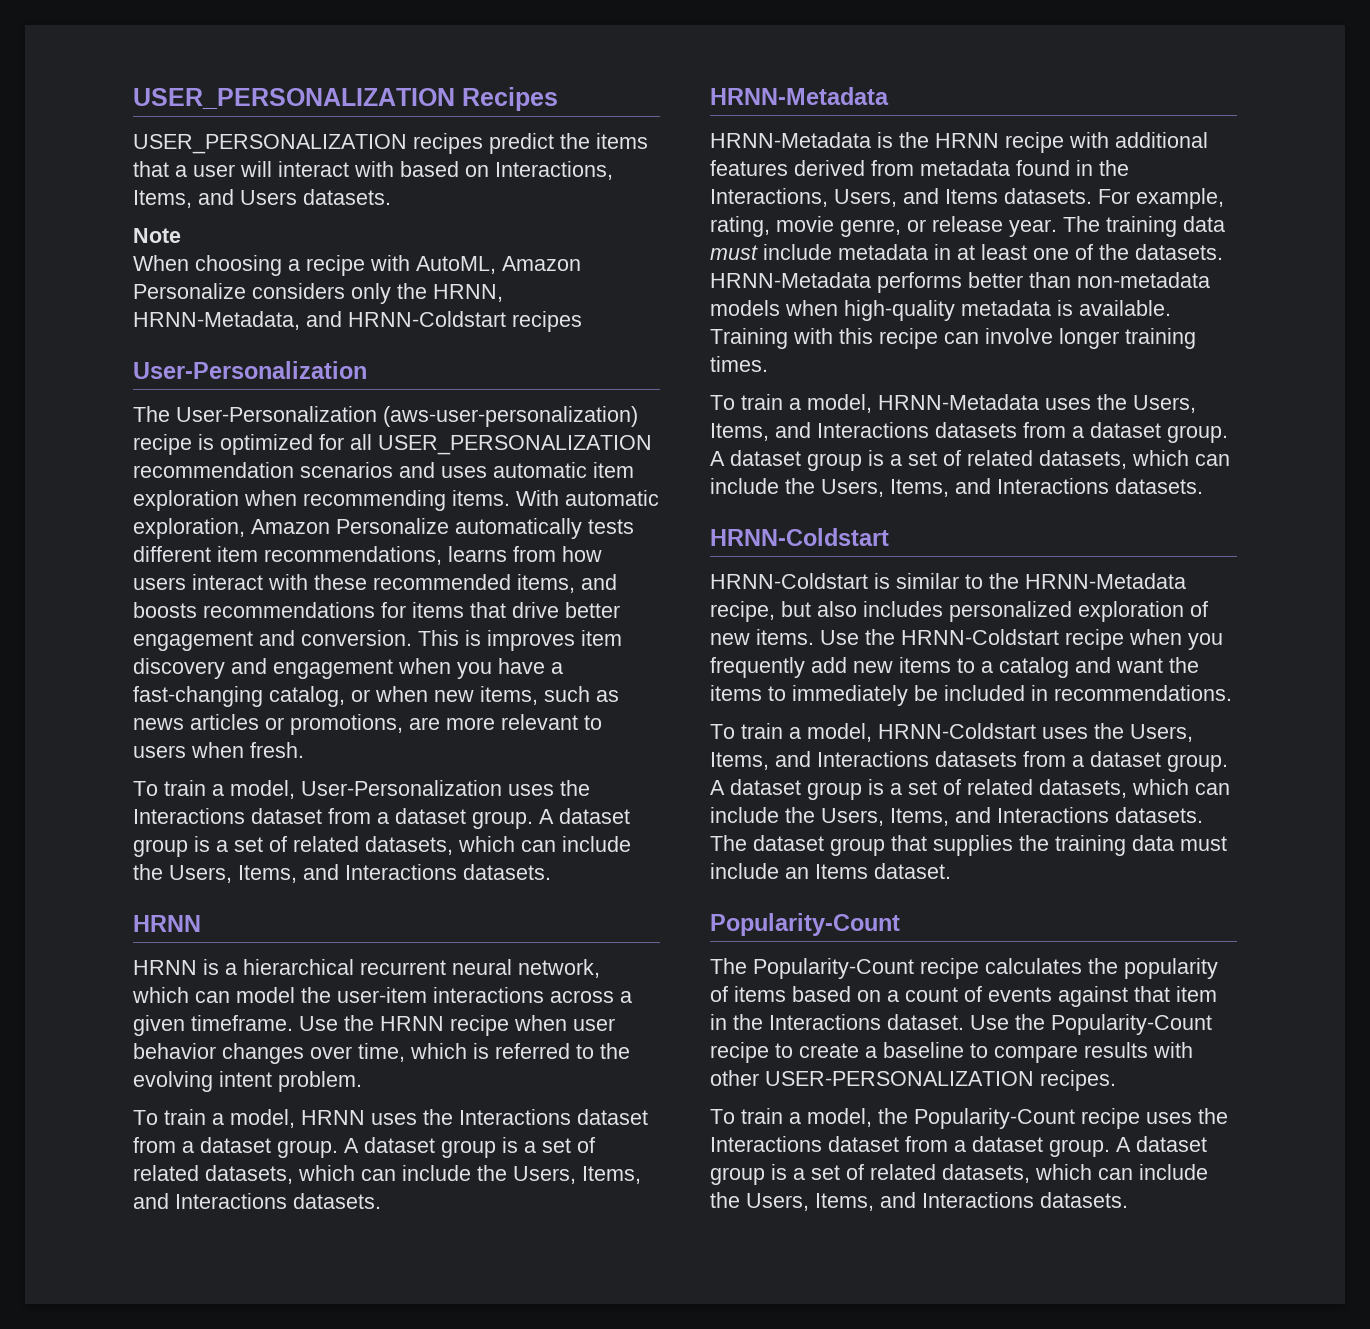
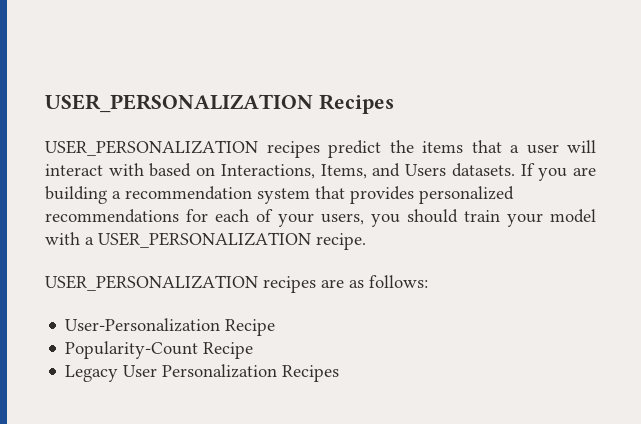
- USER_PERSONALIZATION recipes predict the items that a user will interact with based on Interactions, Items, and Users datasets.
- Note
- When choosing a recipe with AutoML, Amazon Personalize considers only the HRNN, HRNN-Metadata, and HRNN-Coldstart recipes
- User-Personalization
- The User-Personalization (aws-user-personalization) recipe is optimized for all USER_PERSONALIZATION recommendation scenarios and uses automatic item exploration when recommending items. With automatic exploration, Amazon Personalize automatically tests different item recommendations, learns from how users interact with these recommended items, and boosts recommendations for items that drive better engagement and conversion. This is improves item discovery and engagement when you have a fast-changing catalog, or when new items, such as news articles or promotions, are more relevant to users when fresh.
- To train a model, User-Personalization uses the Interactions dataset from a dataset group. A dataset group is a set of related datasets, which can include the Users, Items, and Interactions datasets.
- HRNN
- HRNN is a hierarchical recurrent neural network, which can model the user-item interactions across a given timeframe. Use the HRNN recipe when user behavior changes over time, which is referred to the evolving intent problem.
- To train a model, HRNN uses the Interactions dataset from a dataset group. A dataset group is a set of related datasets, which can include the Users, Items, and Interactions datasets.
- HRNN-Metadata
- HRNN-Metadata is the HRNN recipe with additional features derived from metadata found in the Interactions, Users, and Items datasets. For example, rating, movie genre, or release year. The training data must include metadata in at least one of the datasets. HRNN-Metadata performs better than non-metadata models when high-quality metadata is available. Training with this recipe can involve longer training times.
- To train a model, HRNN-Metadata uses the Users, Items, and Interactions datasets from a dataset group. A dataset group is a set of related datasets, which can include the Users, Items, and Interactions datasets.
- HRNN-Coldstart
- HRNN-Coldstart is similar to the HRNN-Metadata recipe, but also includes personalized exploration of new items. Use the HRNN-Coldstart recipe when you frequently add new items to a catalog and want the items to immediately be included in recommendations.
- To train a model, HRNN-Coldstart uses the Users, Items, and Interactions datasets from a dataset group. A dataset group is a set of related datasets, which can include the Users, Items, and Interactions datasets. The dataset group that supplies the training data must include an Items dataset.
- Popularity-Count
- The Popularity-Count recipe calculates the popularity of items based on a count of events against that item in the Interactions dataset. Use the Popularity-Count recipe to create a baseline to compare results with other USER-PERSONALIZATION recipes.
- To train a model, the Popularity-Count recipe uses the Interactions dataset from a dataset group. A dataset group is a set of related datasets, which can include the Users, Items, and Interactions datasets.
+ USER_PERSONALIZATION recipes predict the items that a user will interact with based on Interactions, Items, and Users datasets. If you are building a recommendation system that provides personalized recommendations for each of your users, you should train your model with a USER_PERSONALIZATION recipe.
+ USER_PERSONALIZATION recipes are as follows:
+ User-Personalization Recipe
+ Popularity-Count Recipe
+ Legacy User Personalization Recipes

